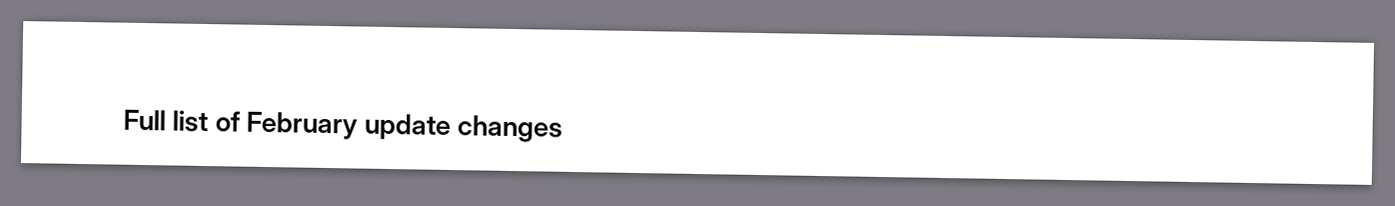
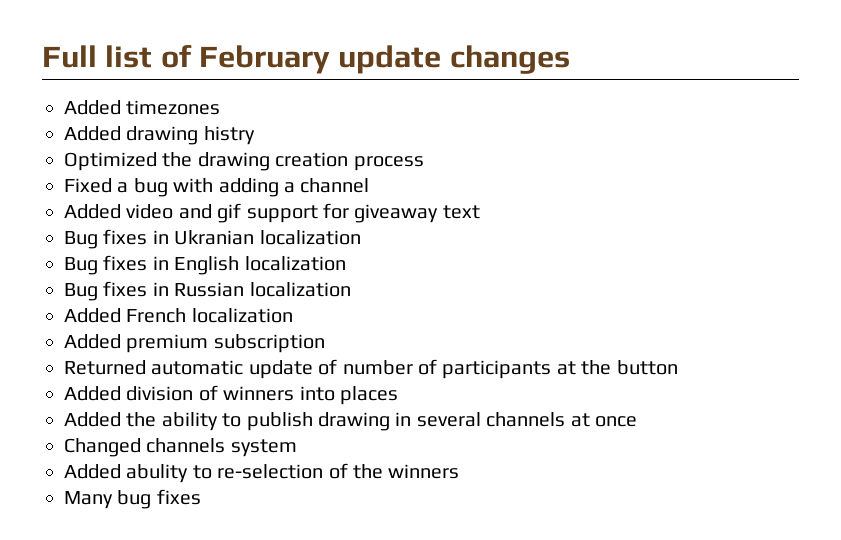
+ Added timezones
+ Added drawing histry
+ Optimized the drawing creation process
+ Fixed a bug with adding a channel
+ Added video and gif support for giveaway text
+ Bug fixes in Ukranian localization
+ Bug fixes in English localization
+ Bug fixes in Russian localization
+ Added French localization
+ Added premium subscription
+ Returned automatic update of number of participants at the button
+ Added division of winners into places
+ Added the ability to publish drawing in several channels at once
+ Changed channels system
+ Added abulity to re-selection of the winners
+ Many bug fixes

